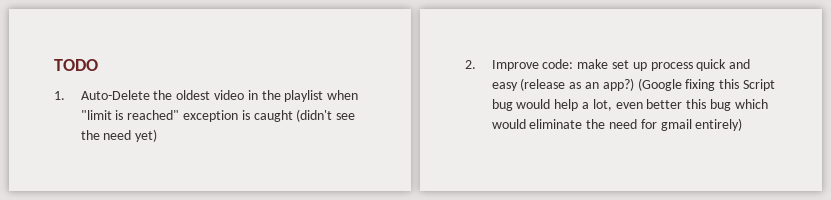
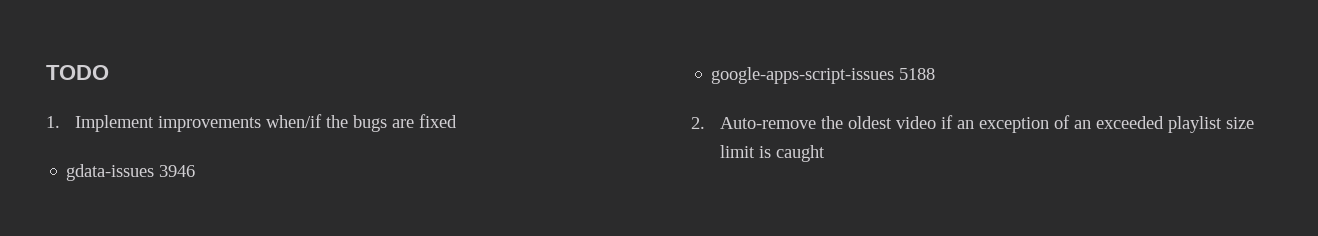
- 1. Auto-Delete the oldest video in the playlist when "limit is reached" exception is caught (didn't see the need yet)
- 2. Improve code: make set up process quick and easy (release as an app?) (Google fixing this Script bug would help a lot, even better this bug which would eliminate the need for gmail entirely)
+ 1. Implement improvements when/if the bugs are fixed
+ gdata-issues 3946
+ google-apps-script-issues 5188
+ 2. Auto-remove the oldest video if an exception of an exceeded playlist size limit is caught

